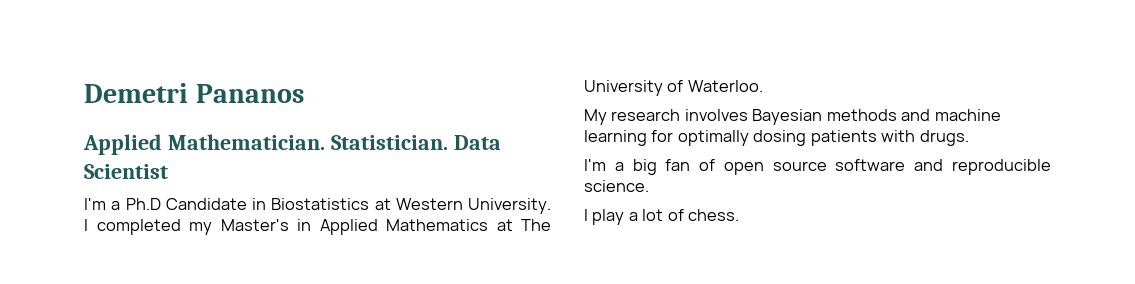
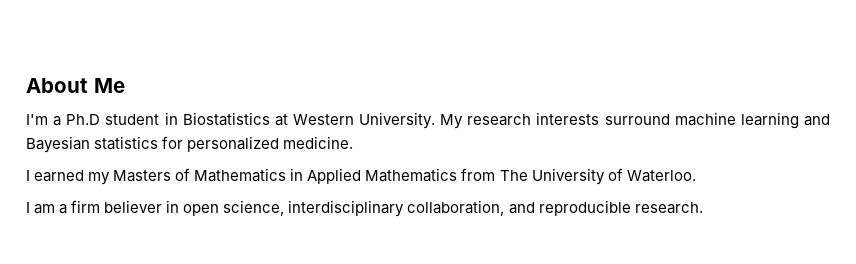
- Demetri Pananos
- Applied Mathematician. Statistician. Data Scientist
+ About Me
- I'm a Ph.D Candidate in Biostatistics at Western University.
+ I'm a Ph.D student in Biostatistics at Western University.
- I completed my Master's in Applied Mathematics at The University of Waterloo.
+ My research interests surround machine learning and Bayesian statistics for personalized medicine.
+ I earned my Masters of Mathematics in Applied Mathematics from The University of Waterloo.
- My research involves Bayesian methods and machine learning for optimally dosing patients with drugs.
- I'm a big fan of open source software and reproducible science.
- I play a lot of chess.
+ I am a firm believer in open science, interdisciplinary collaboration, and reproducible research.

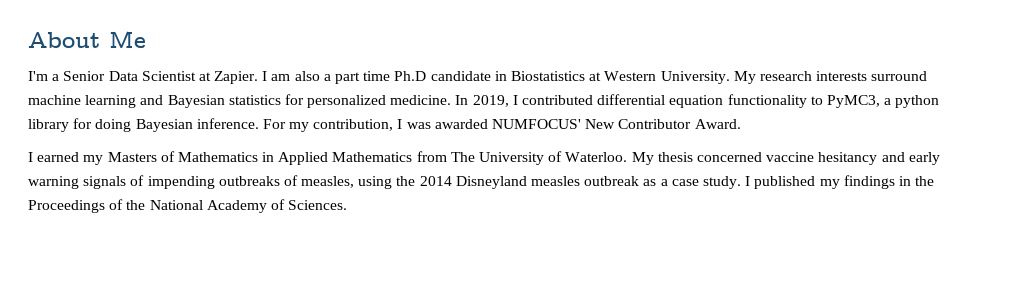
- I'm a Ph.D student in Biostatistics at Western University.
+ I'm a Senior Data Scientist at Zapier. I am also a part time Ph.D candidate in Biostatistics at Western University.
+ In 2019, I contributed differential equation functionality to PyMC3, a python library for doing Bayesian inference. For my contribution, I was awarded NUMFOCUS' New Contributor Award.
- I earned my Masters of Mathematics in Applied Mathematics from The University of Waterloo.
- I am a firm believer in open science, interdisciplinary collaboration, and reproducible research.
+ I earned my Masters of Mathematics in Applied Mathematics from The University of Waterloo. My thesis concerned vaccine hesitancy and early warning signals of impending outbreaks of measles, using the 2014 Disneyland measles outbreak as a case study. I published my findings in the Proceedings of the National Academy of Sciences.

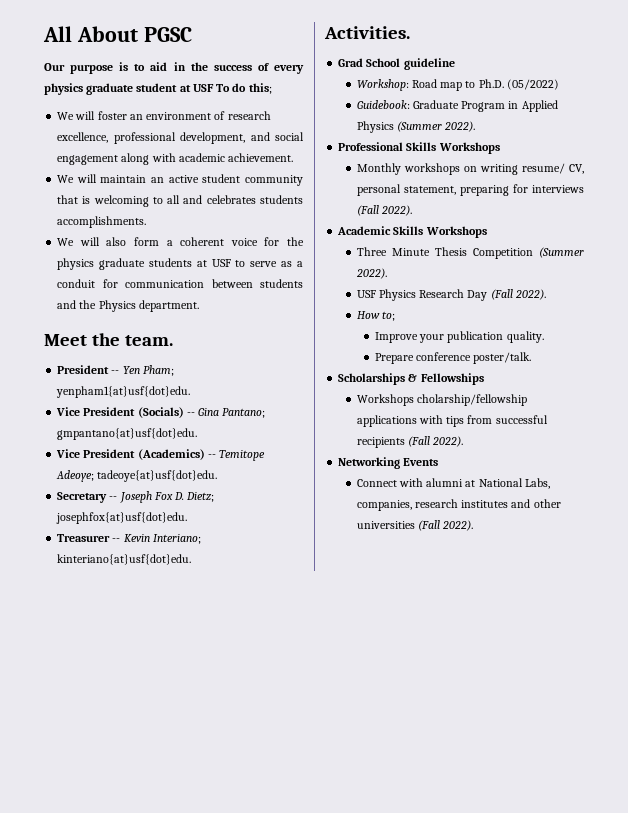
- About Me
- I'm a Senior Data Scientist at Zapier. I am also a part time Ph.D candidate in Biostatistics at Western University. My research interests surround machine learning and Bayesian statistics for personalized medicine. In 2019, I contributed differential equation functionality to PyMC3, a python library for doing Bayesian inference. For my contribution, I was awarded NUMFOCUS' New Contributor Award.
- I earned my Masters of Mathematics in Applied Mathematics from The University of Waterloo. My thesis concerned vaccine hesitancy and early warning signals of impending outbreaks of measles, using the 2014 Disneyland measles outbreak as a case study. I published my findings in the Proceedings of the National Academy of Sciences.
+ All About PGSC
+ Our purpose is to aid in the success of every physics graduate student at USF To do this;
+ We will foster an environment of research excellence, professional development, and social engagement along with academic achievement.
+ We will maintain an active student community that is welcoming to all and celebrates students accomplishments.
+ We will also form a coherent voice for the physics graduate students at USF to serve as a conduit for communication between students and the Physics department.
+ Meet the team.
+ President -- Yen Pham; yenpham1{at}usf{dot}edu.
+ Vice President (Socials) -- Gina Pantano; gmpantano{at}usf{dot}edu.
+ Vice President (Academics) -- Temitope Adeoye; tadeoye{at}usf{dot}edu.
+ Secretary -- Joseph Fox D. Dietz; josephfox{at}usf{dot}edu.
+ Treasurer -- Kevin Interiano; kinteriano{at}usf{dot}edu.
+ Activities.
+ Grad School guideline
+ Workshop: Road map to Ph.D. (05/2022)
+ Guidebook: Graduate Program in Applied Physics (Summer 2022).
+ Professional Skills Workshops
+ Monthly workshops on writing resume/ CV, personal statement, preparing for interviews (Fall 2022).
+ Academic Skills Workshops
+ Three Minute Thesis Competition (Summer 2022).
+ USF Physics Research Day (Fall 2022).
+ How to;
+ Improve your publication quality.
+ Prepare conference poster/talk.
+ Scholarships & Fellowships
+ Workshops cholarship/fellowship applications with tips from successful recipients (Fall 2022).
+ Networking Events
+ Connect with alumni at National Labs, companies, research institutes and other universities (Fall 2022).

